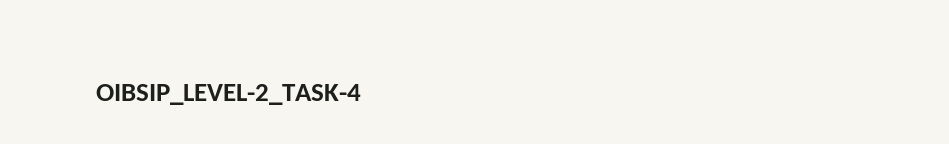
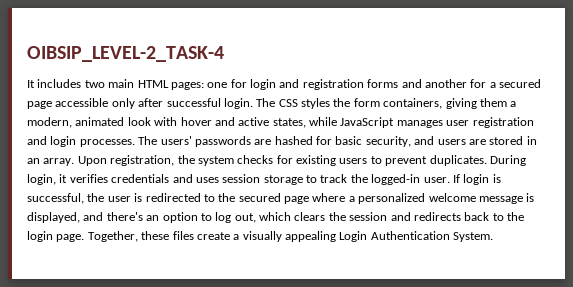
+ It includes two main HTML pages: one for login and registration forms and another for a secured page accessible only after successful login. The CSS styles the form containers, giving them a modern, animated look with hover and active states, while JavaScript manages user registration and login processes. The users' passwords are hashed for basic security, and users are stored in an array. Upon registration, the system checks for existing users to prevent duplicates. During login, it verifies credentials and uses session storage to track the logged-in user. If login is successful, the user is redirected to the secured page where a personalized welcome message is displayed, and there's an option to log out, which clears the session and redirects back to the login page. Together, these files create a visually appealing Login Authentication System.

